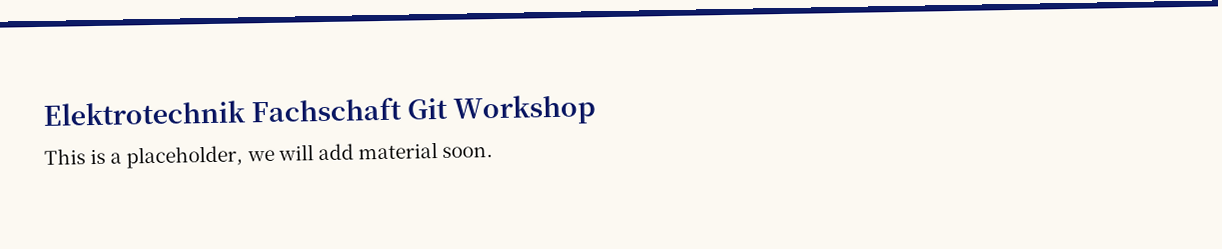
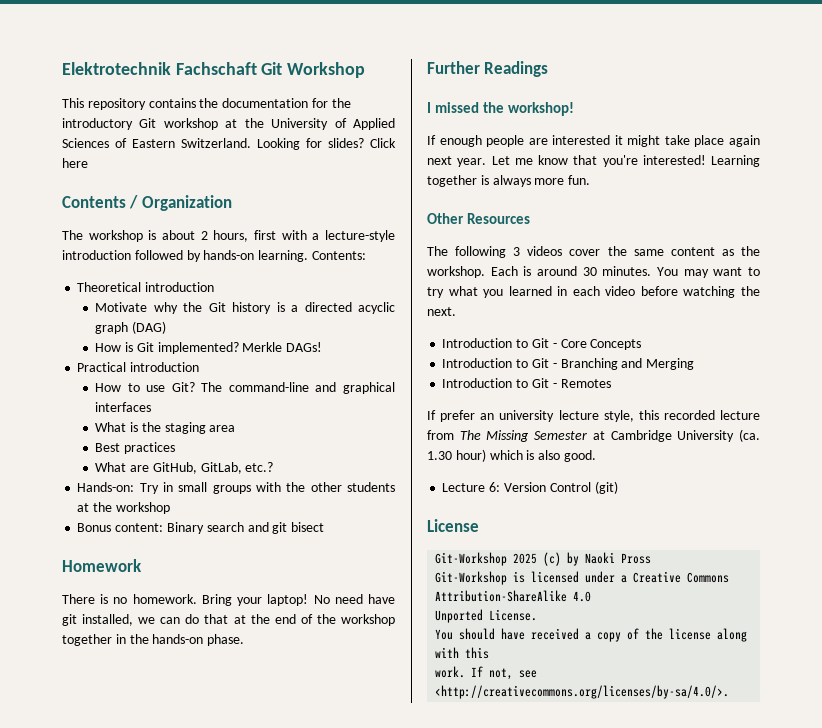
- This is a placeholder, we will add material soon.
+ This repository contains the documentation for the introductory Git workshop at the University of Applied Sciences of Eastern Switzerland. Looking for slides? Click here
+ Contents / Organization
+ The workshop is about 2 hours, first with a lecture-style introduction followed by hands-on learning. Contents:
+ Theoretical introduction
+ Motivate why the Git history is a directed acyclic graph (DAG)
+ How is Git implemented? Merkle DAGs!
+ Practical introduction
+ How to use Git? The command-line and graphical interfaces
+ What is the staging area
+ Best practices
+ What are GitHub, GitLab, etc.?
+ Hands-on: Try in small groups with the other students at the workshop
+ Bonus content: Binary search and git bisect
+ Homework
+ There is no homework. Bring your laptop! No need have git installed, we can do that at the end of the workshop together in the hands-on phase.
+ Further Readings
+ I missed the workshop!
+ If enough people are interested it might take place again next year. Let me know that you're interested! Learning together is always more fun.
+ Other Resources
+ The following 3 videos cover the same content as the workshop. Each is around 30 minutes. You may want to try what you learned in each video before watching the next.
+ Introduction to Git - Core Concepts
+ Introduction to Git - Branching and Merging
+ Introduction to Git - Remotes
+ If prefer an university lecture style, this recorded lecture from The Missing Semester at Cambridge University (ca. 1.30 hour) which is also good.
+ Lecture 6: Version Control (git)
+ License
+ Git-Workshop 2025 (c) by Naoki Pross
+ Git-Workshop is licensed under a Creative Commons Attribution-ShareAlike 4.0
+ Unported License.
+ You should have received a copy of the license along with this
+ work. If not, see <http://creativecommons.org/licenses/by-sa/4.0/>.

